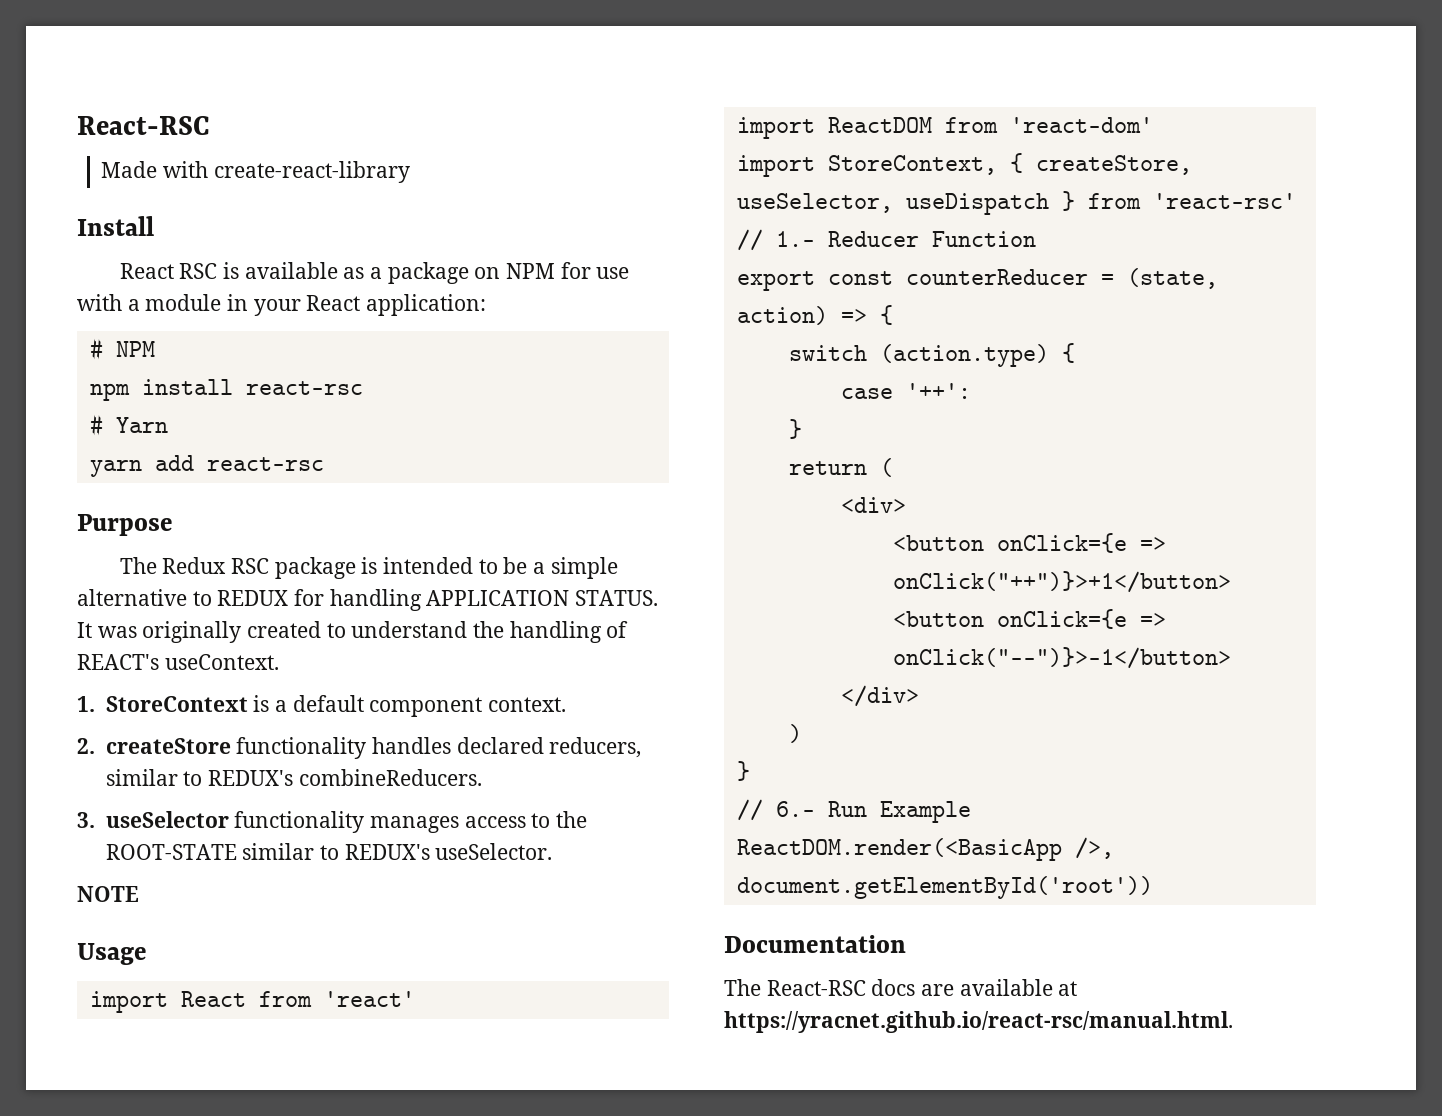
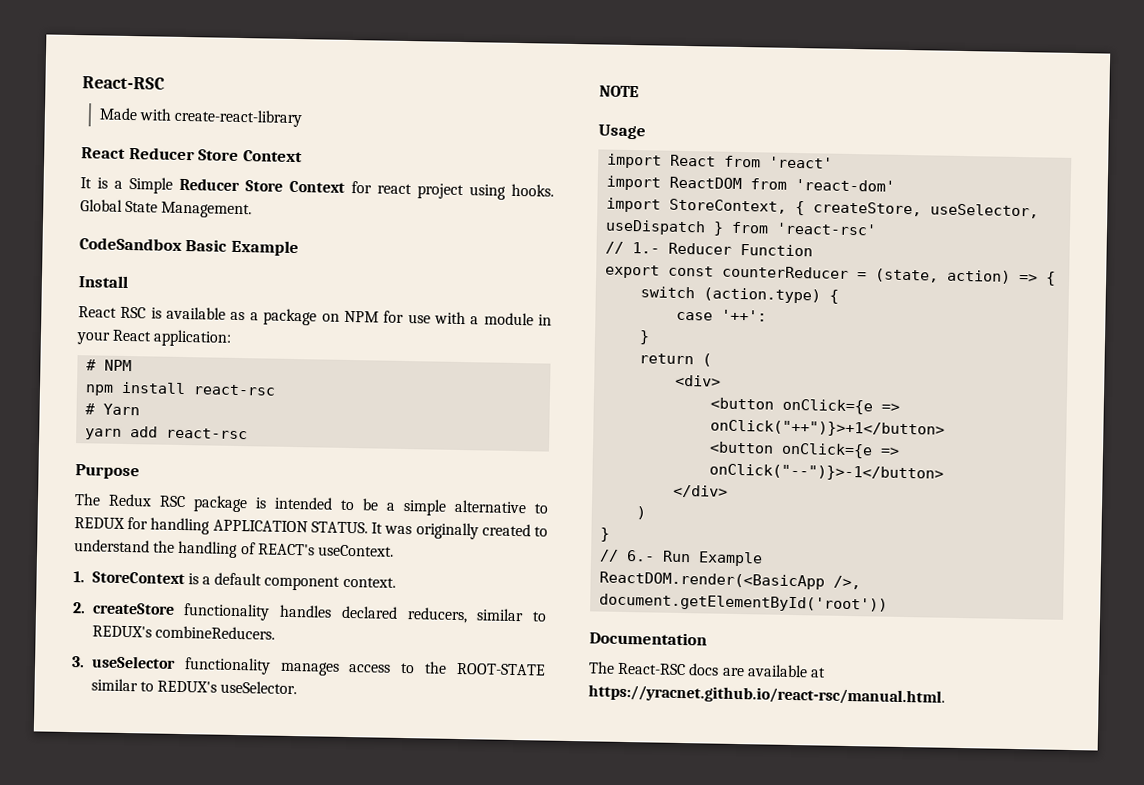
+ React Reducer Store Context
+ It is a Simple Reducer Store Context for react project using hooks. Global State Management.
+ CodeSandbox Basic Example

